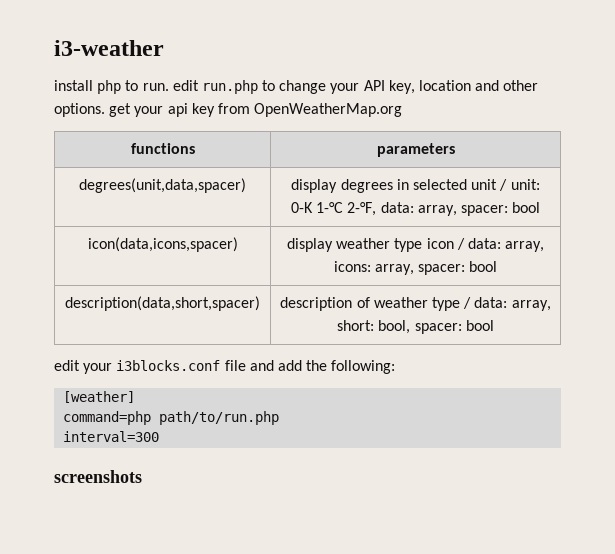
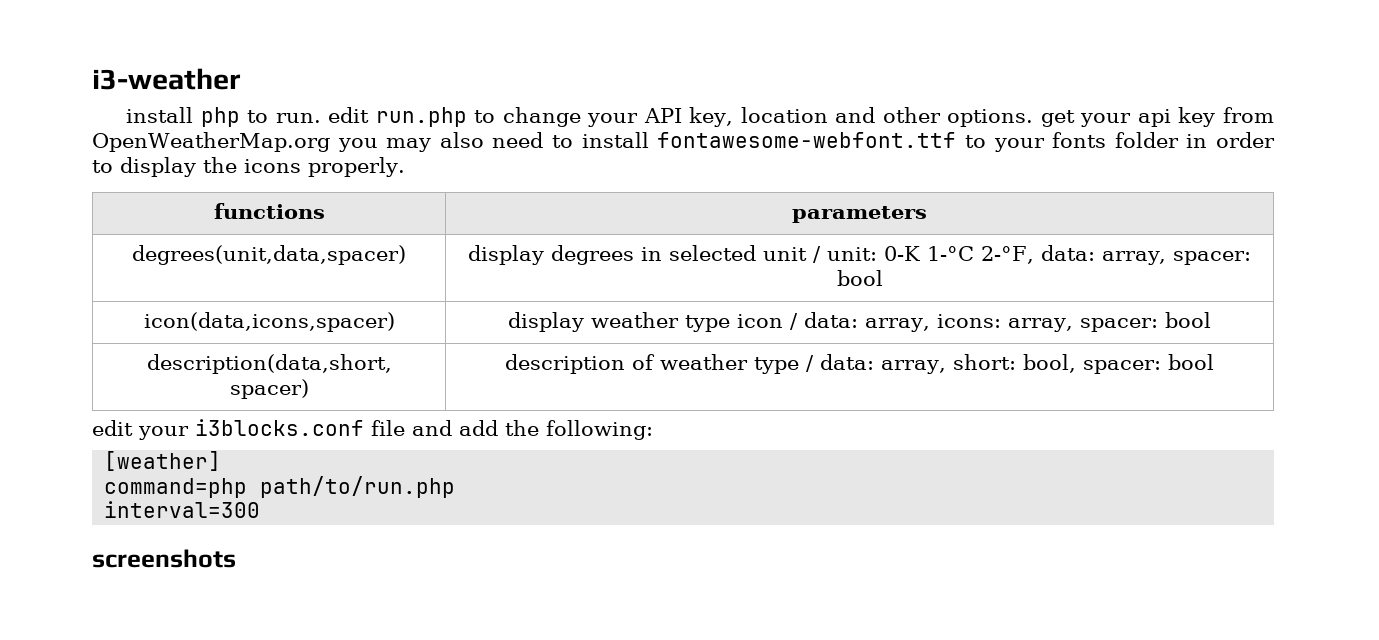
- install php to run. edit run.php to change your API key, location and other options. get your api key from OpenWeatherMap.org
+ install php to run. edit run.php to change your API key, location and other options. get your api key from OpenWeatherMap.org you may also need to install fontawesome-webfont.ttf to your fonts folder in order to display the icons properly.

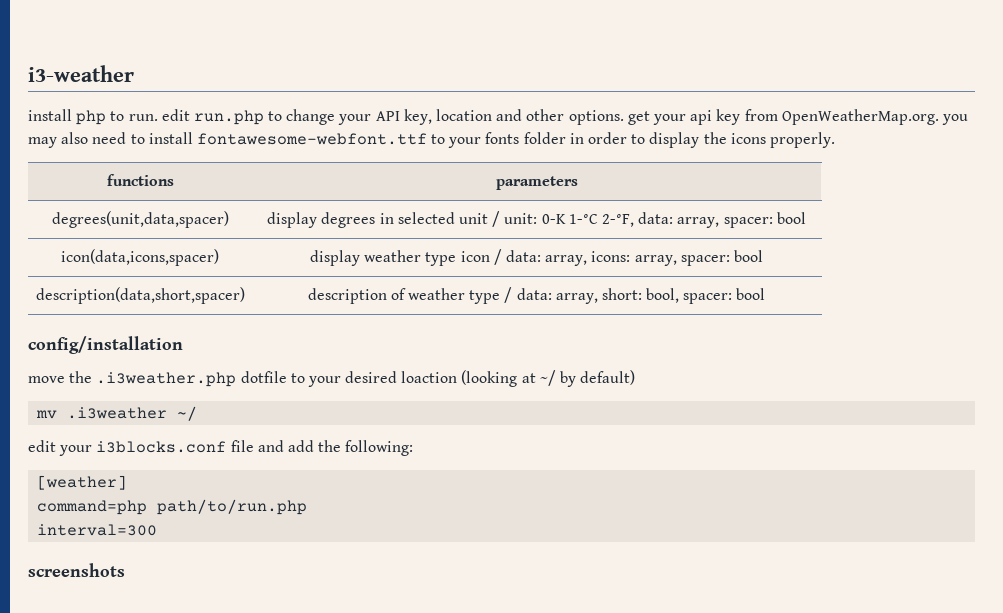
- install php to run. edit run.php to change your API key, location and other options. get your api key from OpenWeatherMap.org you may also need to install fontawesome-webfont.ttf to your fonts folder in order to display the icons properly.
+ install php to run. edit run.php to change your API key, location and other options. get your api key from OpenWeatherMap.org. you may also need to install fontawesome-webfont.ttf to your fonts folder in order to display the icons properly.
+ config/installation
+ move the .i3weather.php dotfile to your desired loaction (looking at ~/ by default)
+ mv .i3weather ~/

